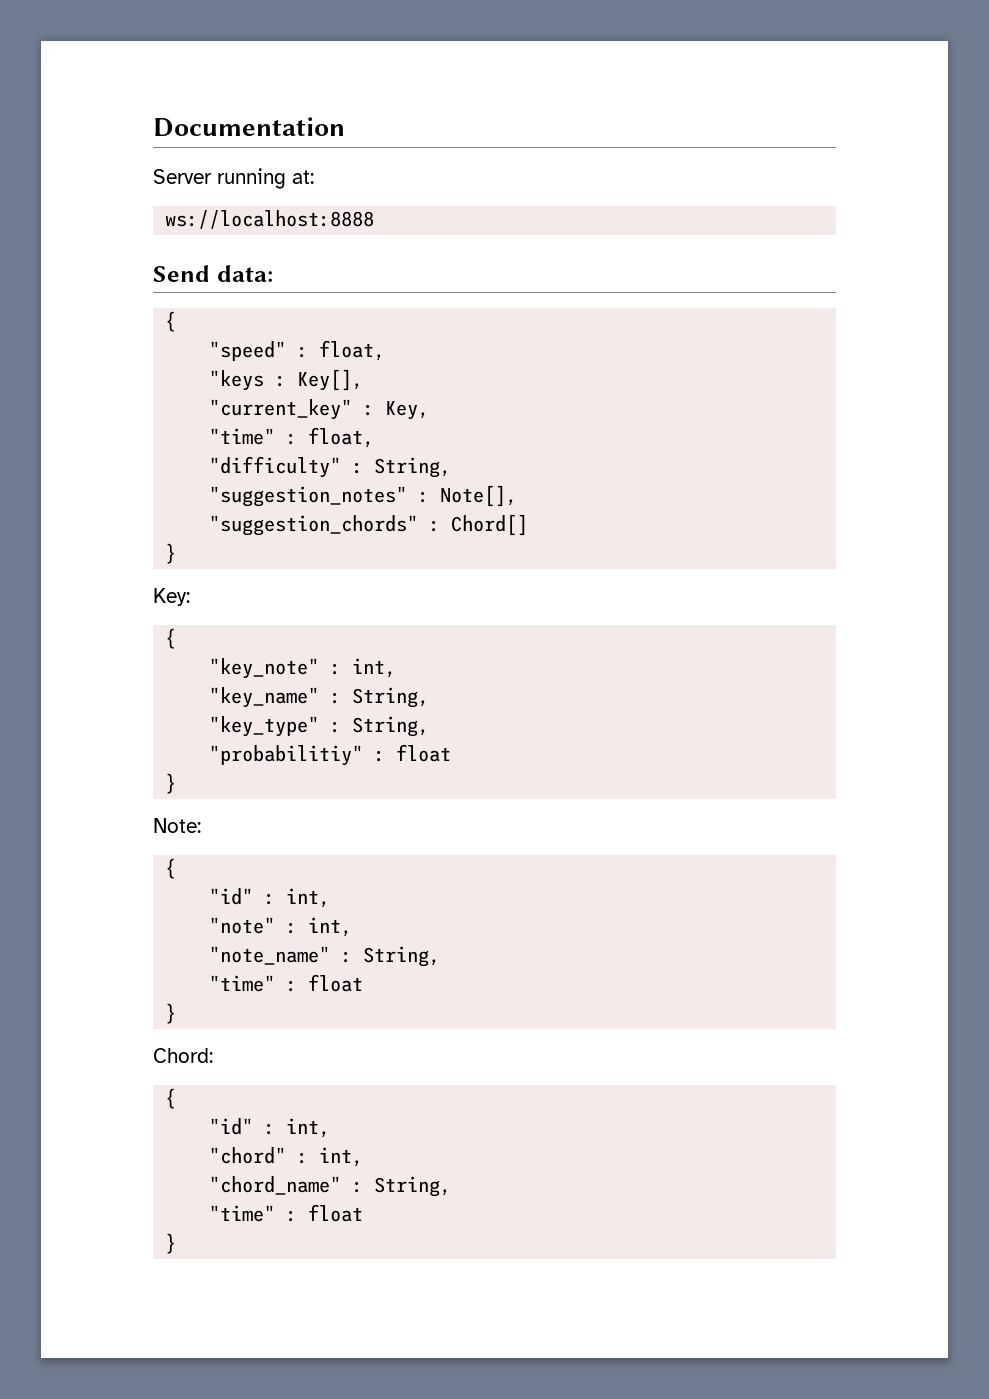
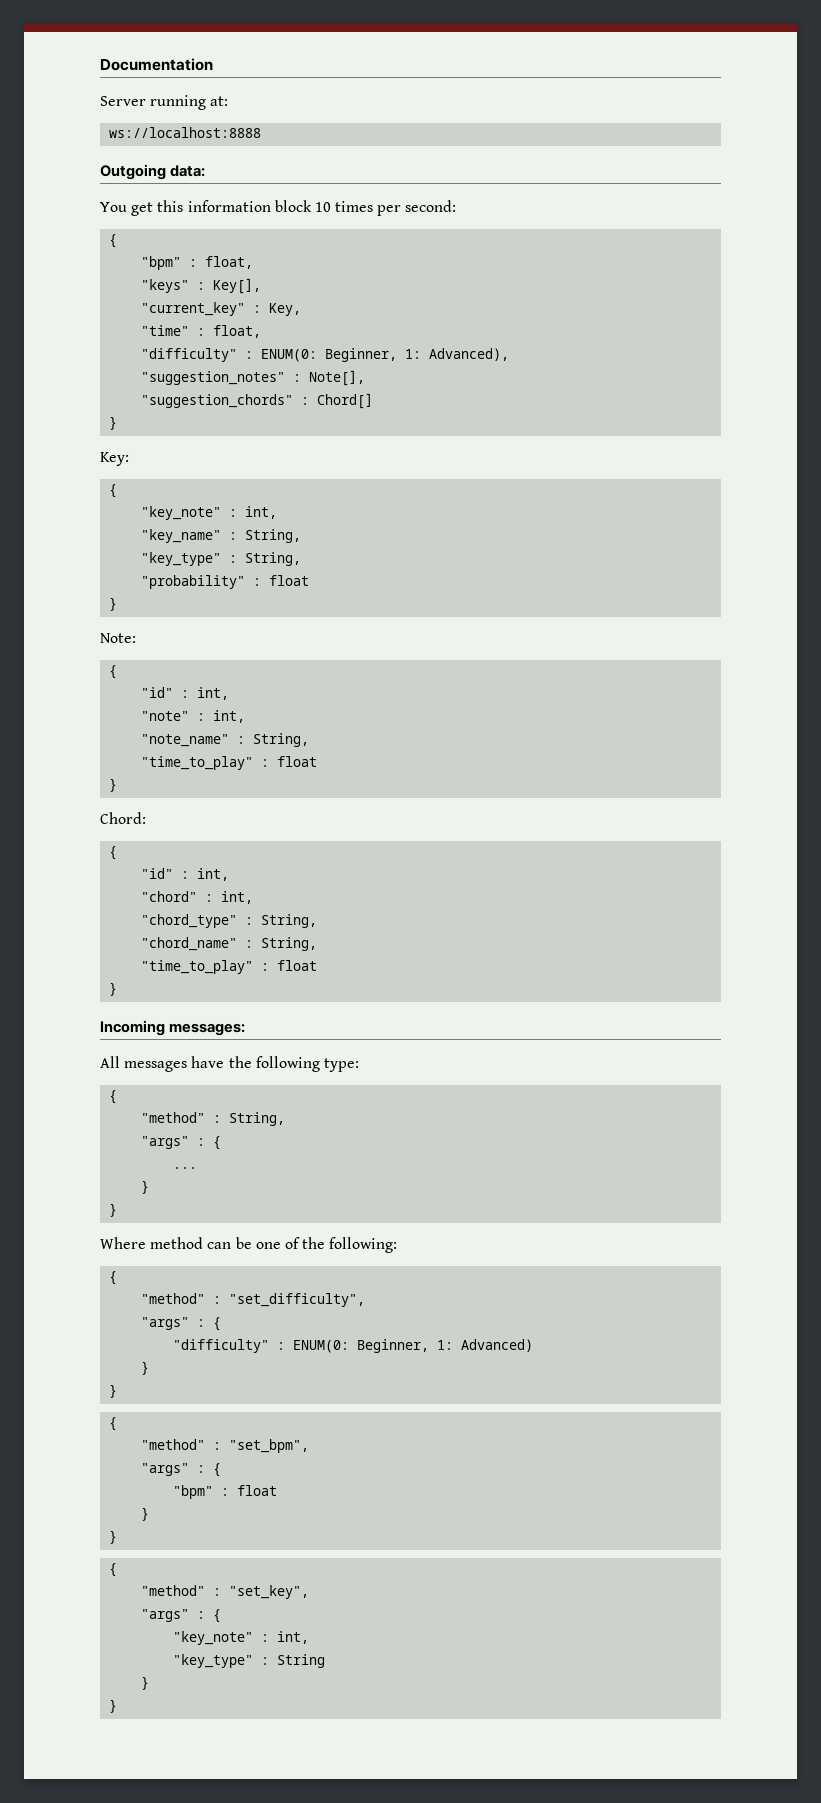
- Send data:
+ Outgoing data:
+ You get this information block 10 times per second:
  {
- "speed" : float,
- "keys : Key[],
+ "bpm" : float,
+ "keys" : Key[],
- "difficulty" : String,
+ "difficulty" : ENUM(0: Beginner, 1: Advanced),
- "probabilitiy" : float
+ "probability" : float
  "note_name" : String,
- "time" : float
+ "time_to_play" : float
+ "chord_type" : String,
  "chord_name" : String,
- "time" : float
+ "time_to_play" : float
+ }
+ Incoming messages:
+ All messages have the following type:
+ {
+ "method" : String,
+ "args" : {
+ ...
+ }
+ }
+ Where method can be one of the following:
+ {
+ "method" : "set_difficulty",
+ "args" : {
+ "difficulty" : ENUM(0: Beginner, 1: Advanced)
+ }
+ }
+ {
+ "method" : "set_bpm",
+ "args" : {
+ "bpm" : float
+ }
+ }
+ {
+ "method" : "set_key",
+ "args" : {
+ "key_note" : int,
+ "key_type" : String
+ }

